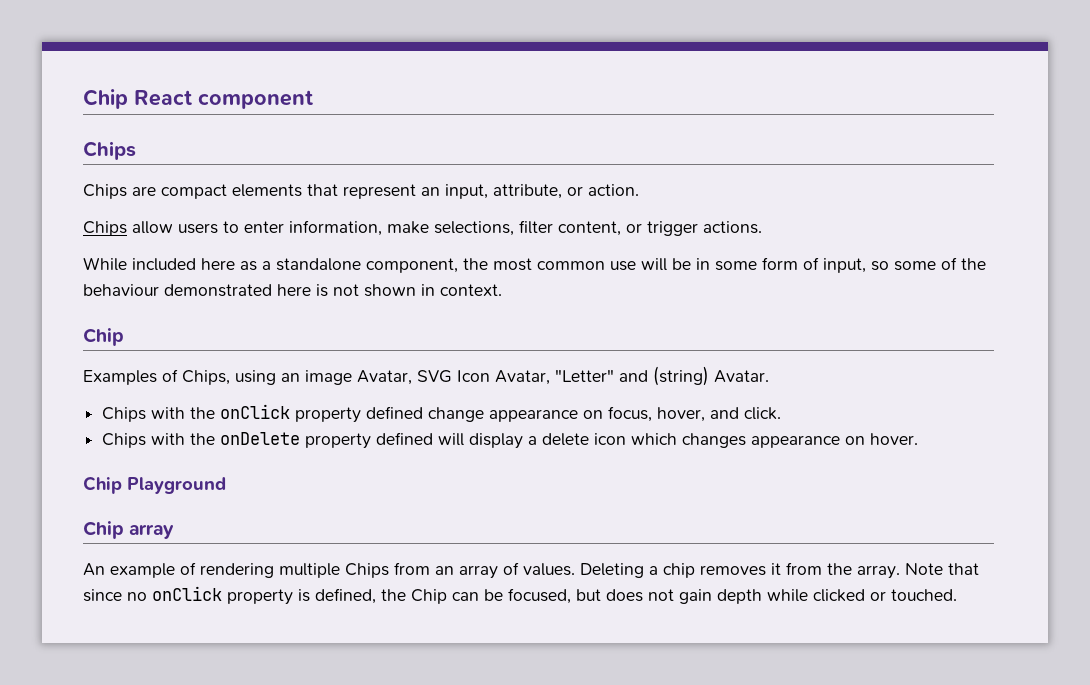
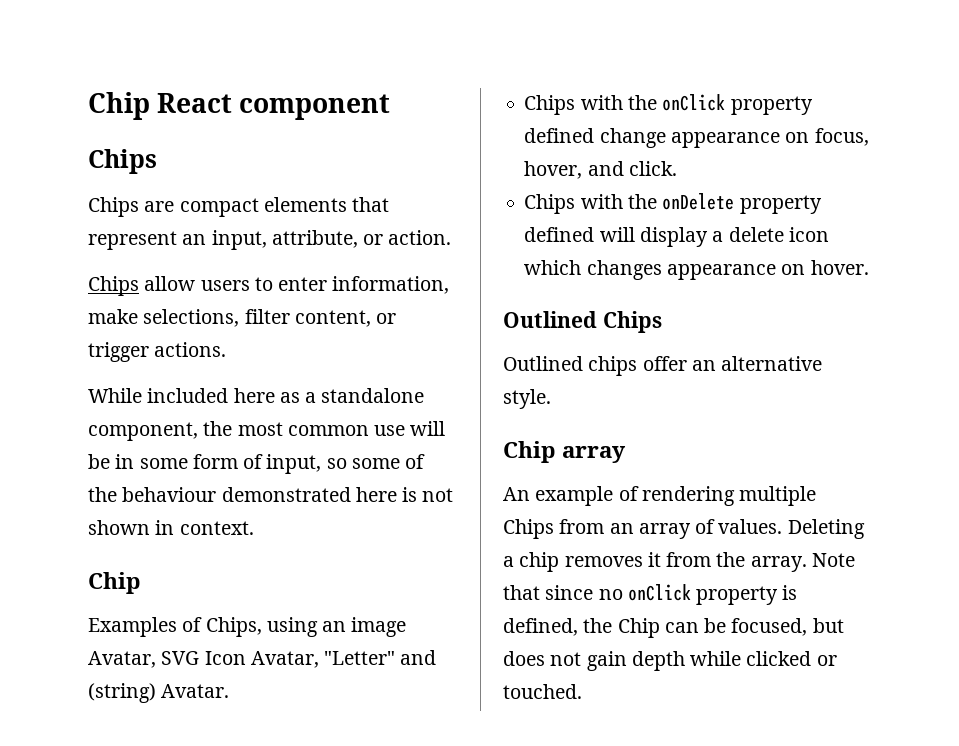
- Chip Playground
+ Outlined Chips
+ Outlined chips offer an alternative style.

